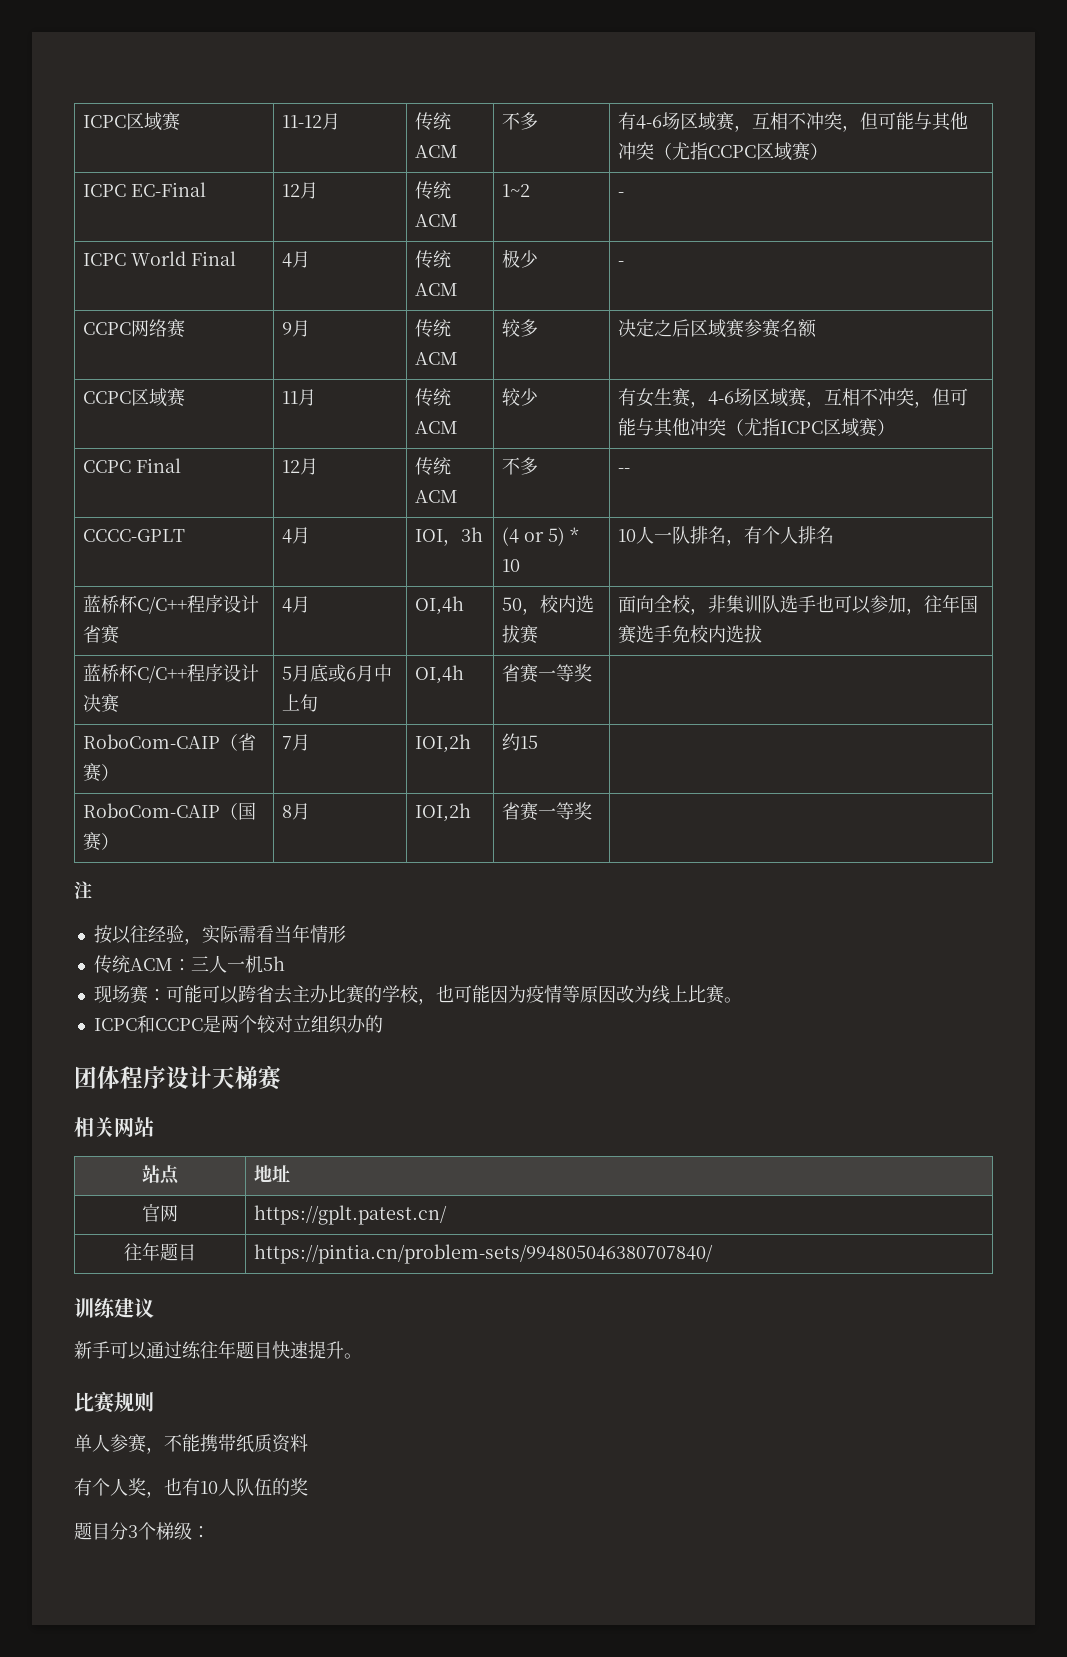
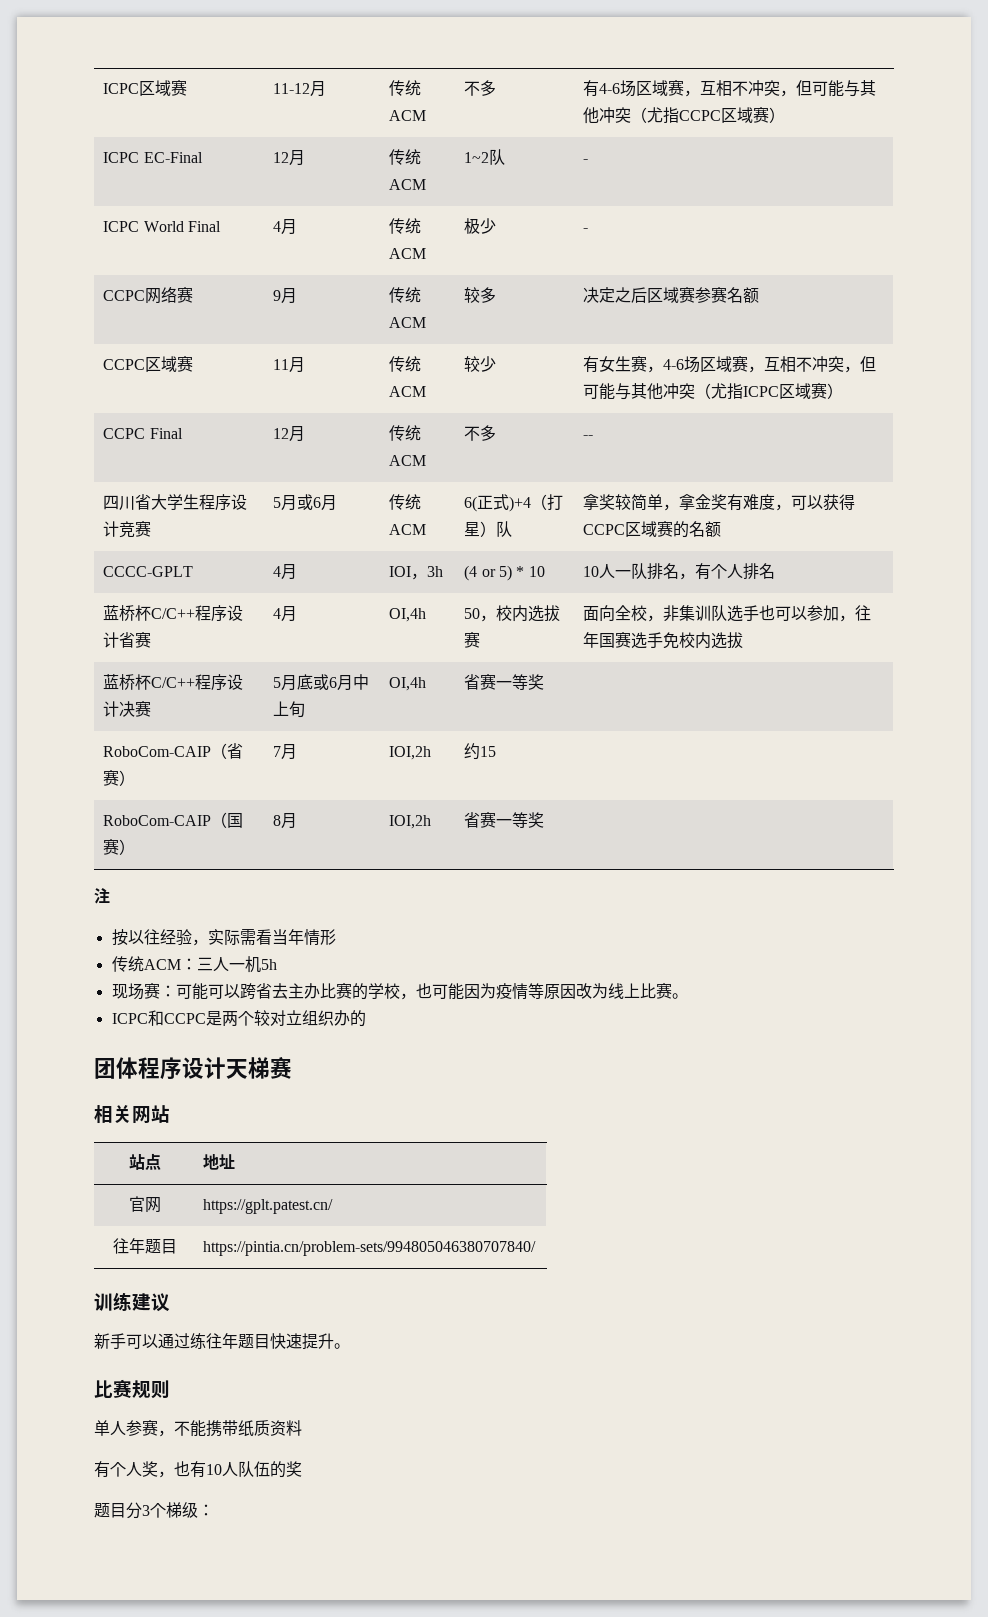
- ICPC EC-Final | 12月 | 传统ACM | 1~2 | -
+ ICPC EC-Final | 12月 | 传统ACM | 1~2队 | -
+ 四川省大学生程序设计竞赛 | 5月或6月 | 传统ACM | 6(正式)+4（打星）队 | 拿奖较简单，拿金奖有难度，可以获得CCPC区域赛的名额

